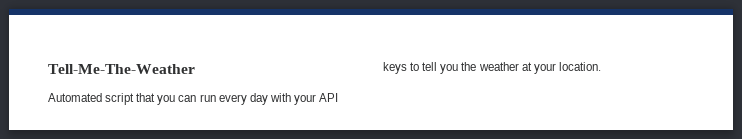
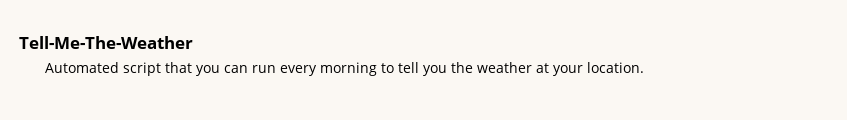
- Automated script that you can run every day with your API keys to tell you the weather at your location.
+ Automated script that you can run every morning to tell you the weather at your location.

